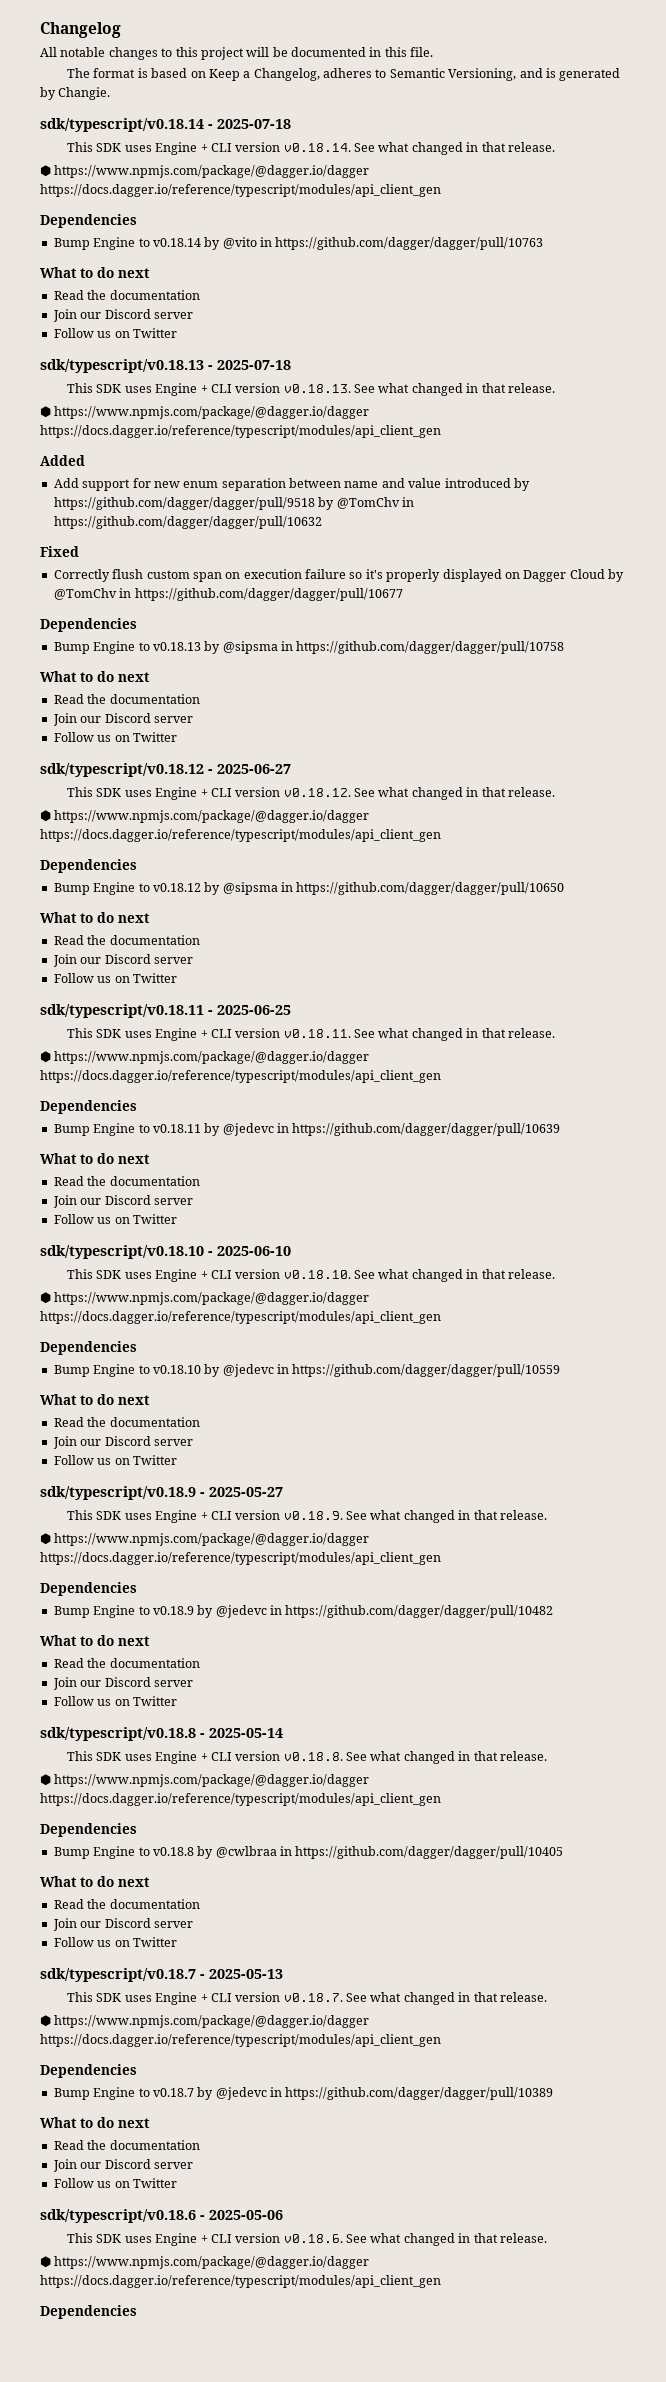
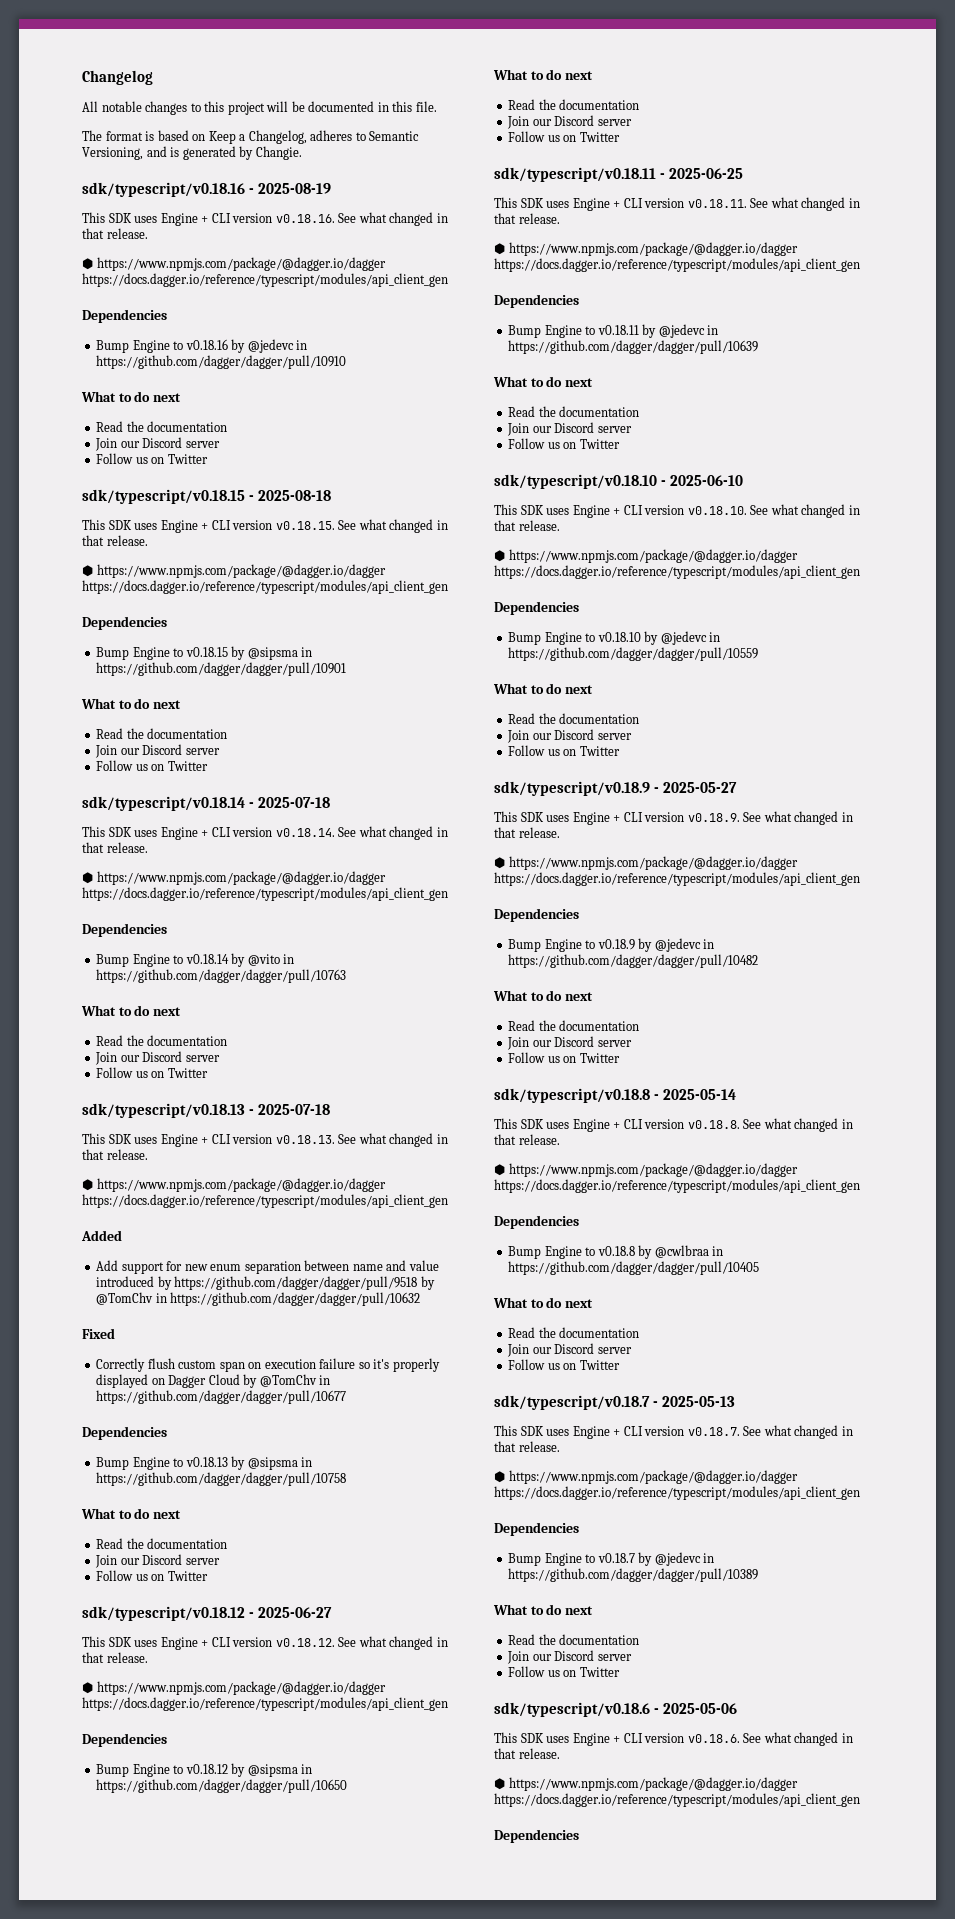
+ sdk/typescript/v0.18.16 - 2025-08-19
+ This SDK uses Engine + CLI version v0.18.16. See what changed in that release.
+ ⬢ https://www.npmjs.com/package/@dagger.io/dagger https://docs.dagger.io/reference/typescript/modules/api_client_gen
+ Dependencies
+ Bump Engine to v0.18.16 by @jedevc in https://github.com/dagger/dagger/pull/10910
+ What to do next
+ Read the documentation
+ Join our Discord server
+ Follow us on Twitter
+ sdk/typescript/v0.18.15 - 2025-08-18
+ This SDK uses Engine + CLI version v0.18.15. See what changed in that release.
+ ⬢ https://www.npmjs.com/package/@dagger.io/dagger https://docs.dagger.io/reference/typescript/modules/api_client_gen
+ Dependencies
+ Bump Engine to v0.18.15 by @sipsma in https://github.com/dagger/dagger/pull/10901
+ What to do next
+ Read the documentation
+ Join our Discord server
+ Follow us on Twitter

